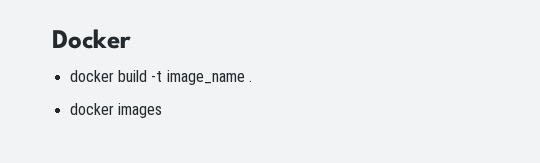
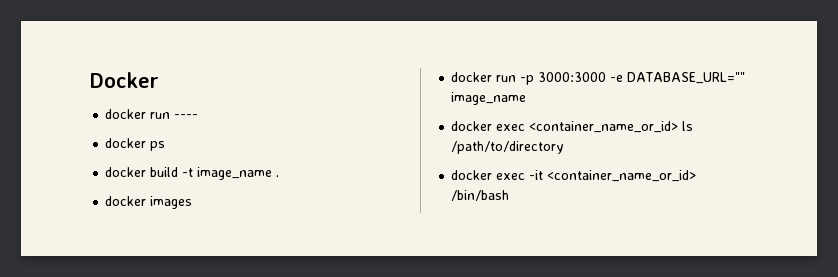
+ docker run ----
+ docker ps
+ docker run -p 3000:3000 -e DATABASE_URL="" image_name
+ docker exec <container_name_or_id> ls /path/to/directory
+ docker exec -it <container_name_or_id> /bin/bash

